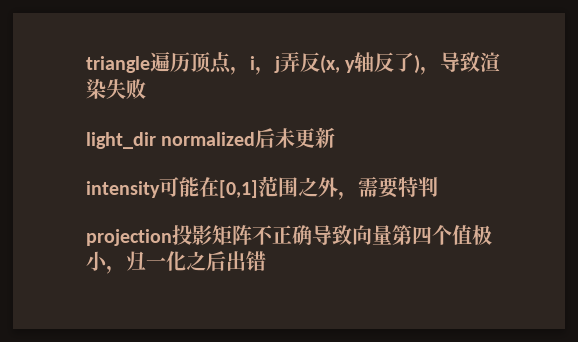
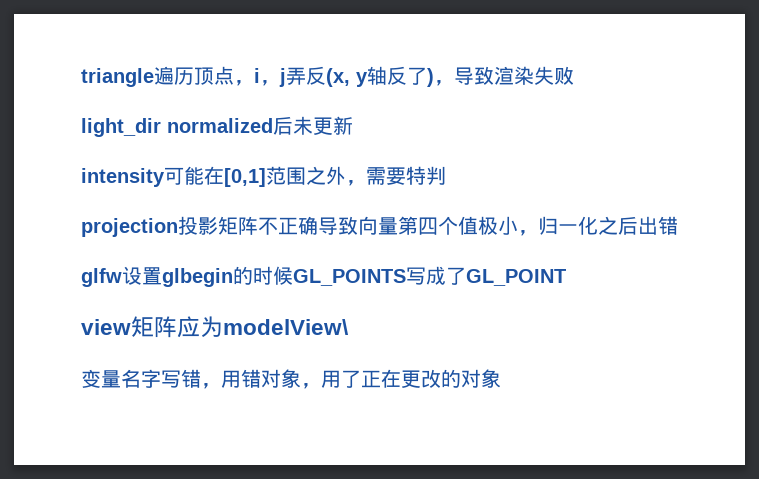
+ glfw设置glbegin的时候GL_POINTS写成了GL_POINT
+ view矩阵应为modelView\
+ 变量名字写错，用错对象，用了正在更改的对象

